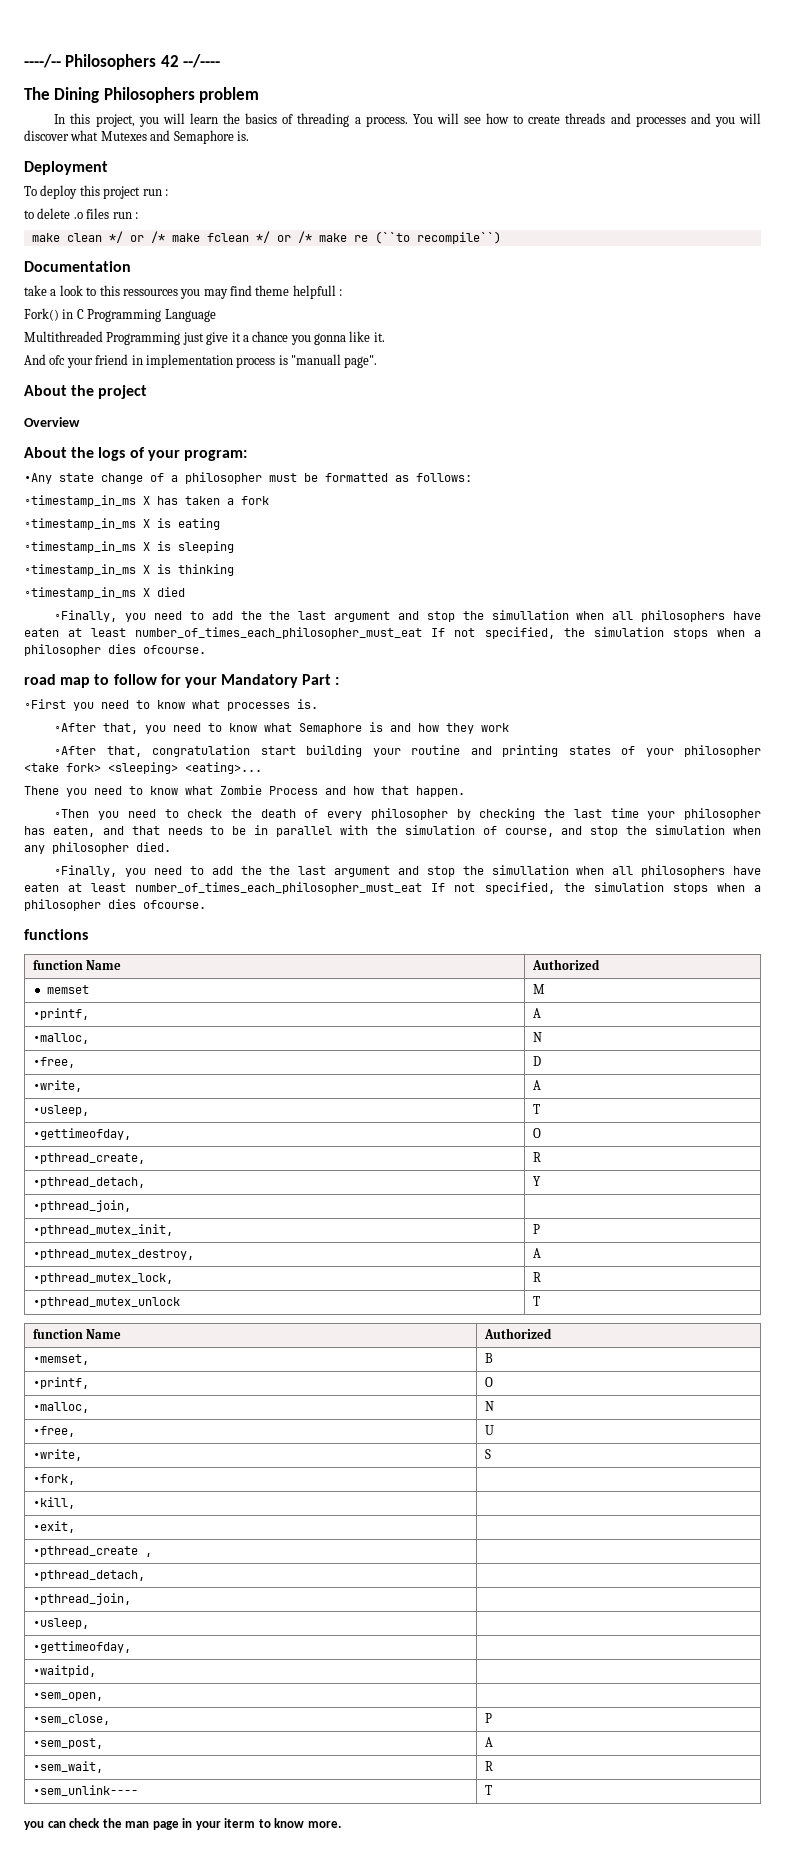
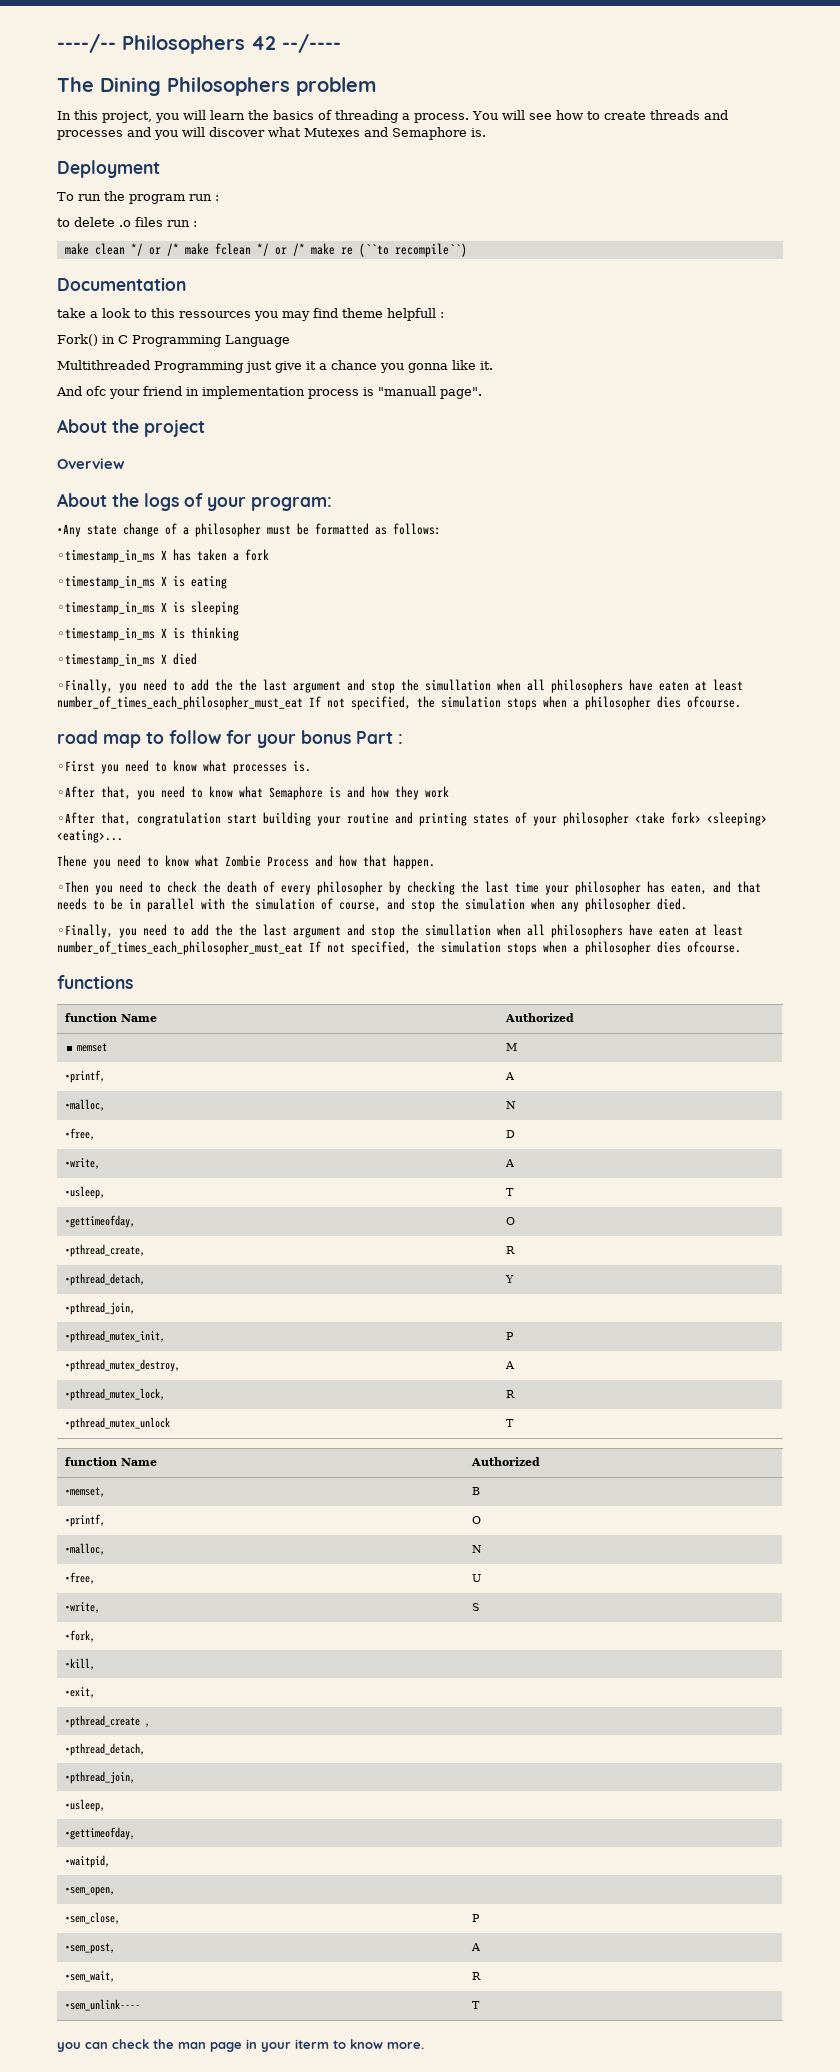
- To deploy this project run :
+ To run the program run :
- road map to follow for your Mandatory Part :
+ road map to follow for your bonus Part :

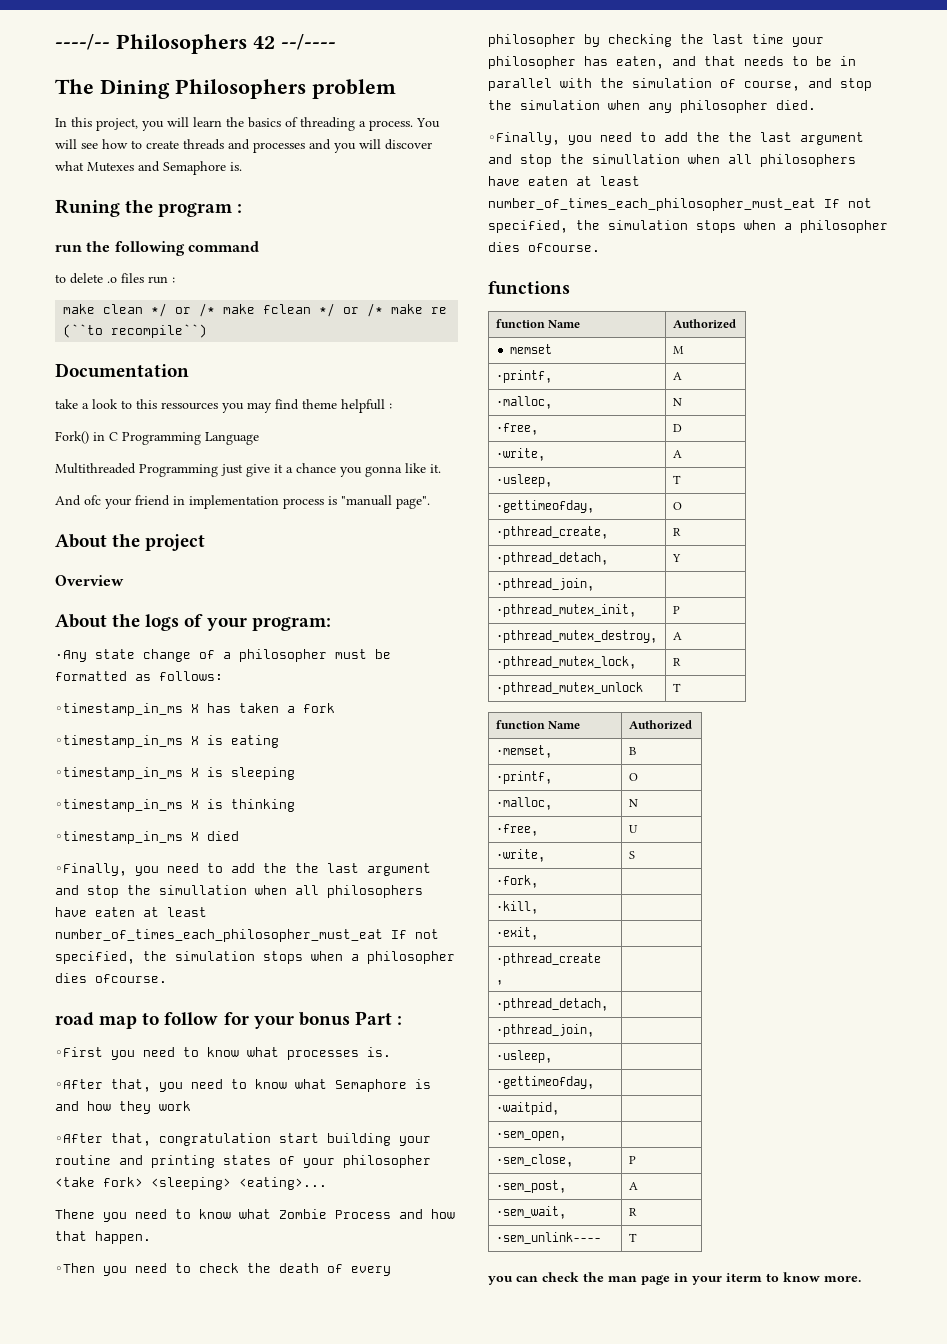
- Deployment
- To run the program run :
+ Runing the program :
+ run the following command

